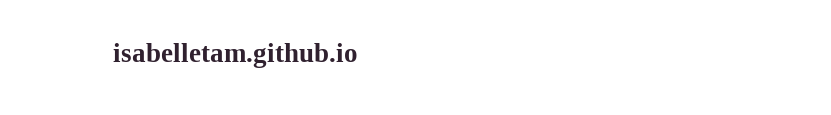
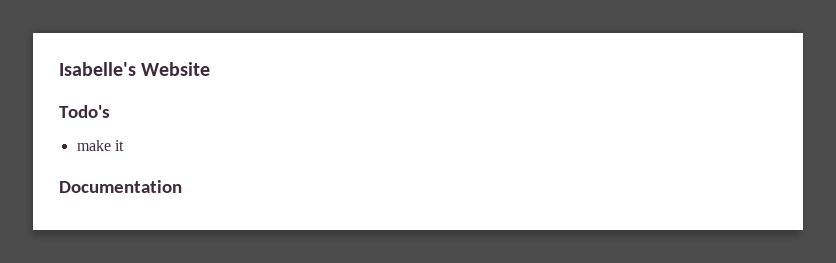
- isabelletam.github.io
+ Isabelle's Website
+ Todo's
+ make it
+ Documentation

